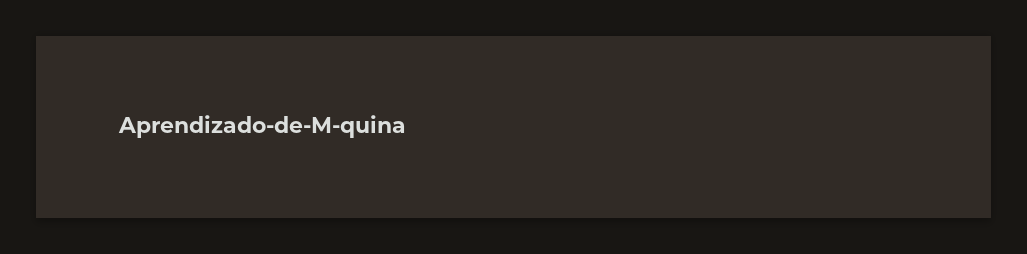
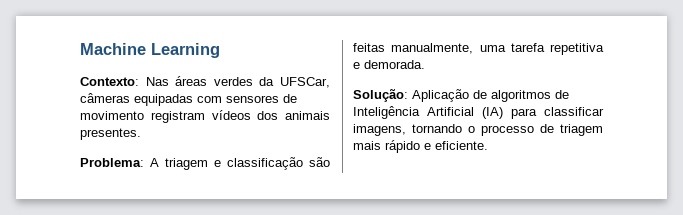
- Aprendizado-de-M-quina
+ Machine Learning
+ Contexto: Nas áreas verdes da UFSCar, câmeras equipadas com sensores de movimento registram vídeos dos animais presentes.
+ Problema: A triagem e classificação são feitas manualmente, uma tarefa repetitiva e demorada.
+ Solução: Aplicação de algoritmos de Inteligência Artificial (IA) para classificar imagens, tornando o processo de triagem mais rápido e eficiente.

